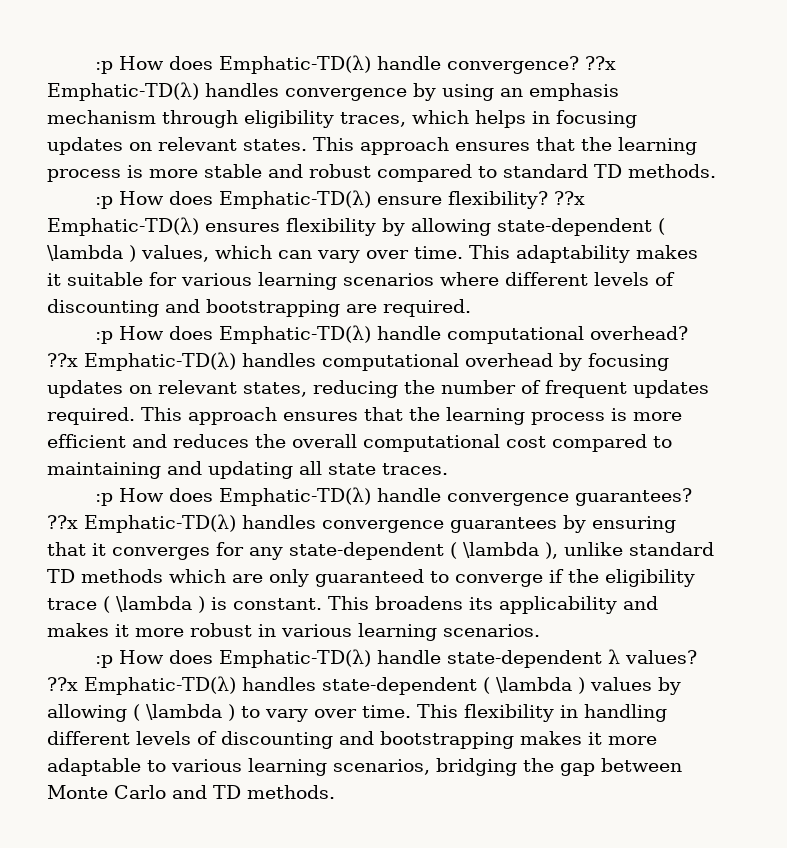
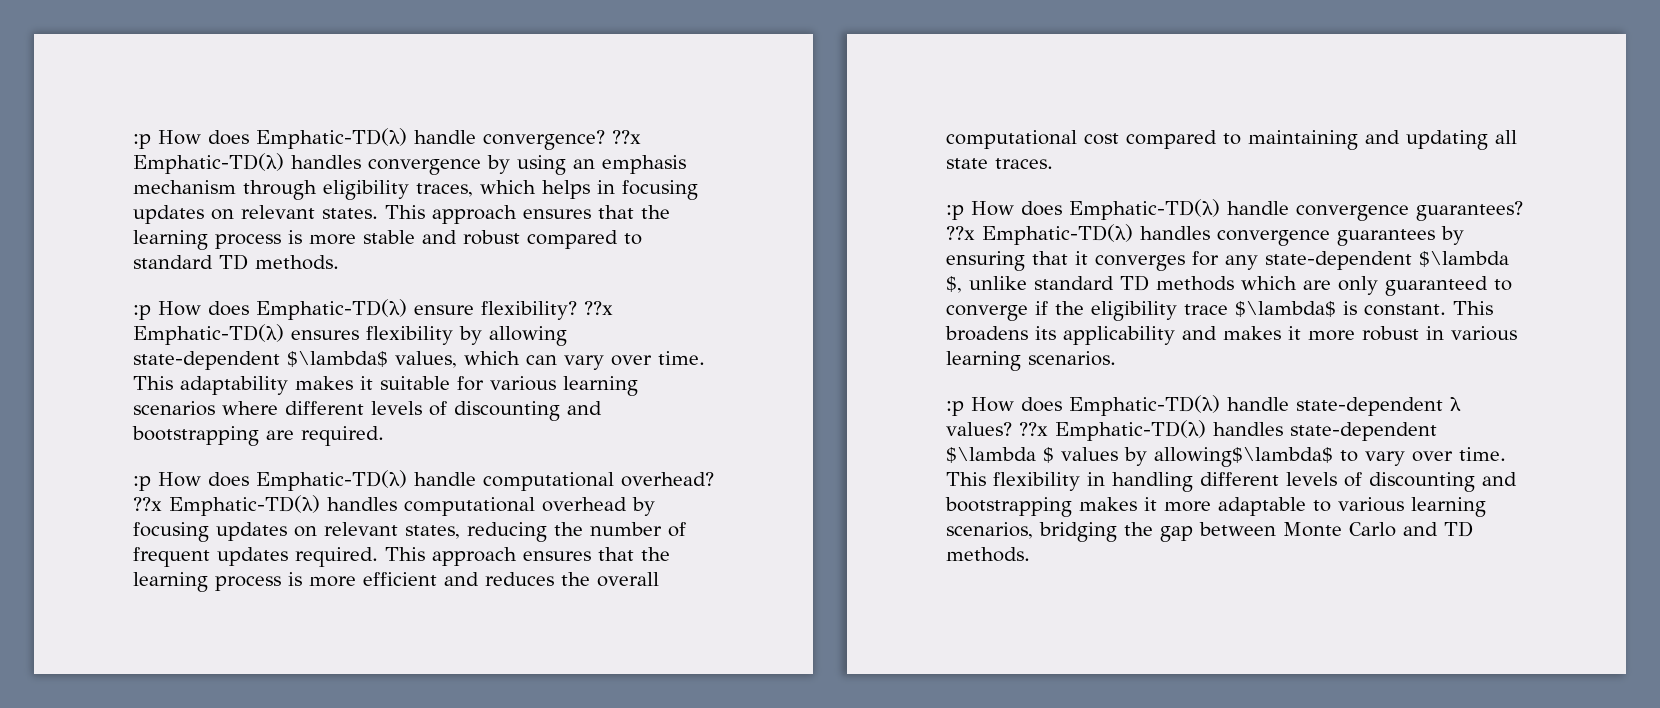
- ??x Emphatic-TD(λ) ensures flexibility by allowing state-dependent ( \lambda ) values, which can vary over time.
+ ??x Emphatic-TD(λ) ensures flexibility by allowing state-dependent $\lambda$ values, which can vary over time.
- ??x Emphatic-TD(λ) handles convergence guarantees by ensuring that it converges for any state-dependent ( \lambda ), unlike standard TD methods which are only guaranteed to converge if the eligibility trace ( \lambda ) is constant.
+ ??x Emphatic-TD(λ) handles convergence guarantees by ensuring that it converges for any state-dependent $\lambda $, unlike standard TD methods which are only guaranteed to converge if the eligibility trace $\lambda$ is constant.
- ??x Emphatic-TD(λ) handles state-dependent ( \lambda ) values by allowing ( \lambda ) to vary over time.
+ ??x Emphatic-TD(λ) handles state-dependent $\lambda $ values by allowing$\lambda$ to vary over time.

